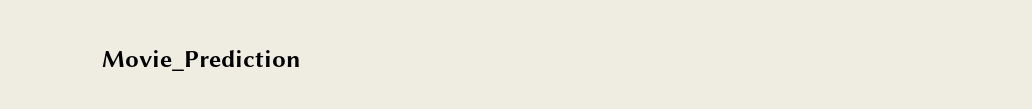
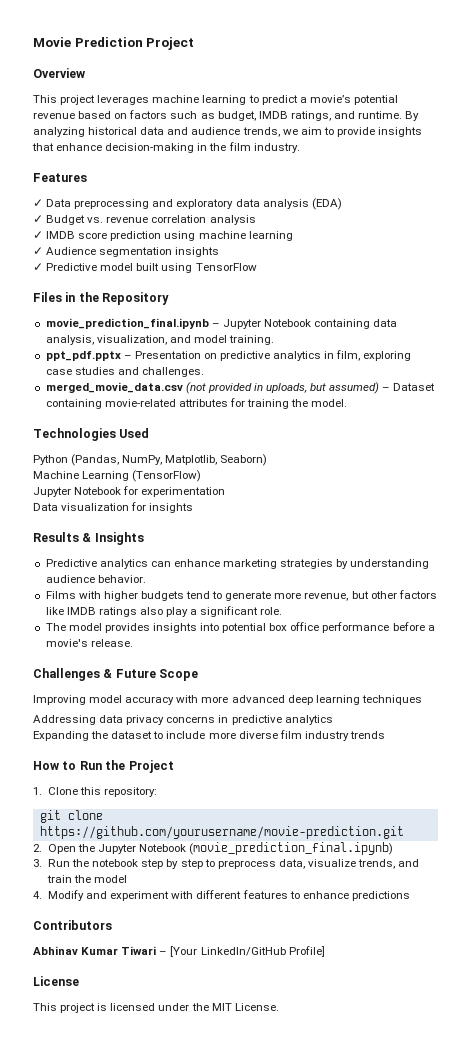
- Movie_Prediction
+ Movie Prediction Project
+ Overview
+ This project leverages machine learning to predict a movie’s potential revenue based on factors such as budget, IMDB ratings, and runtime. By analyzing historical data and audience trends, we aim to provide insights that enhance decision-making in the film industry.
+ Features
+ ✓ Data preprocessing and exploratory data analysis (EDA)
+ ✓ Budget vs. revenue correlation analysis
+ ✓ IMDB score prediction using machine learning
+ ✓ Audience segmentation insights
+ ✓ Predictive model built using TensorFlow
+ Files in the Repository
+ movie_prediction_final.ipynb – Jupyter Notebook containing data analysis, visualization, and model training.
+ ppt_pdf.pptx – Presentation on predictive analytics in film, exploring case studies and challenges.
+ merged_movie_data.csv (not provided in uploads, but assumed) – Dataset containing movie-related attributes for training the model.
+ Technologies Used
+ Python (Pandas, NumPy, Matplotlib, Seaborn)
+ Machine Learning (TensorFlow)
+ Jupyter Notebook for experimentation
+ Data visualization for insights
+ Results & Insights
+ Predictive analytics can enhance marketing strategies by understanding audience behavior.
+ Films with higher budgets tend to generate more revenue, but other factors like IMDB ratings also play a significant role.
+ The model provides insights into potential box office performance before a movie's release.
+ Challenges & Future Scope
+ Improving model accuracy with more advanced deep learning techniques
+ Addressing data privacy concerns in predictive analytics
+ Expanding the dataset to include more diverse film industry trends
+ How to Run the Project
+ 1. Clone this repository:
+ git clone https://github.com/yourusername/movie-prediction.git
+ 2. Open the Jupyter Notebook (movie_prediction_final.ipynb)
+ 3. Run the notebook step by step to preprocess data, visualize trends, and train the model
+ 4. Modify and experiment with different features to enhance predictions
+ Contributors
+ Abhinav Kumar Tiwari – [Your LinkedIn/GitHub Profile]
+ License
+ This project is licensed under the MIT License.

